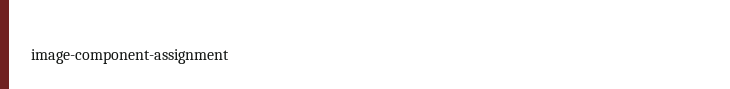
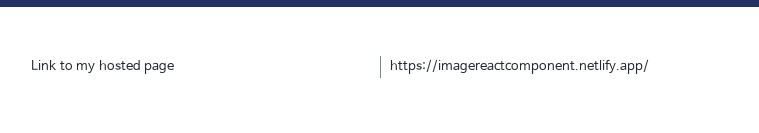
- image-component-assignment
+ Link to my hosted page https://imagereactcomponent.netlify.app/

